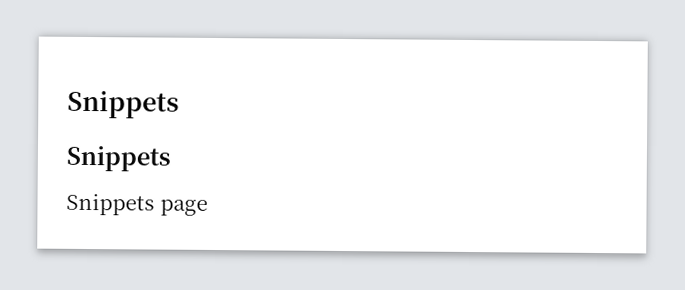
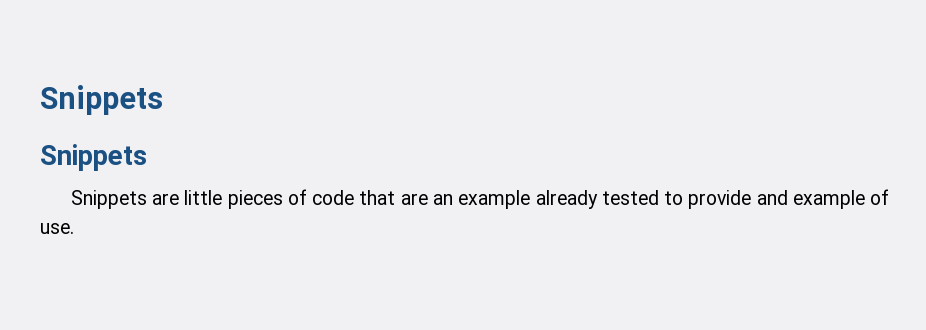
- Snippets page
+ Snippets are little pieces of code that are an example already tested to provide and example of use.

